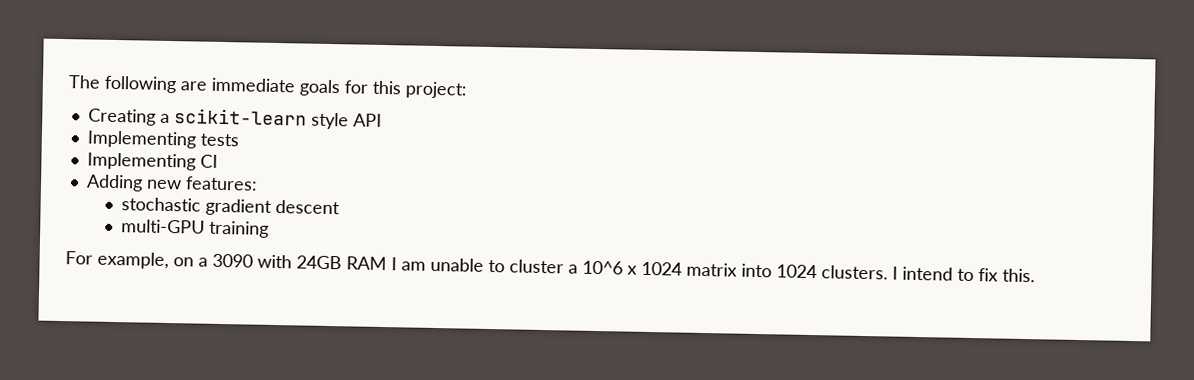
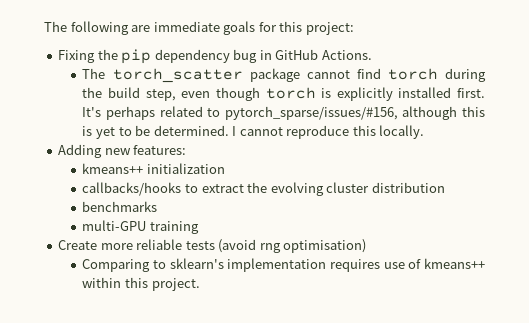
- Creating a scikit-learn style API
- Implementing tests
- Implementing CI
+ Fixing the pip dependency bug in GitHub Actions.
+ The torch_scatter package cannot find torch during the build step, even though torch is explicitly installed first. It's perhaps related to pytorch_sparse/issues/#156, although this is yet to be determined. I cannot reproduce this locally.
  Adding new features:
- stochastic gradient descent
+ kmeans++ initialization
+ callbacks/hooks to extract the evolving cluster distribution
+ benchmarks
  multi-GPU training
- For example, on a 3090 with 24GB RAM I am unable to cluster a 10^6 x 1024 matrix into 1024 clusters. I intend to fix this.
+ Create more reliable tests (avoid rng optimisation)
+ Comparing to sklearn's implementation requires use of kmeans++ within this project.

